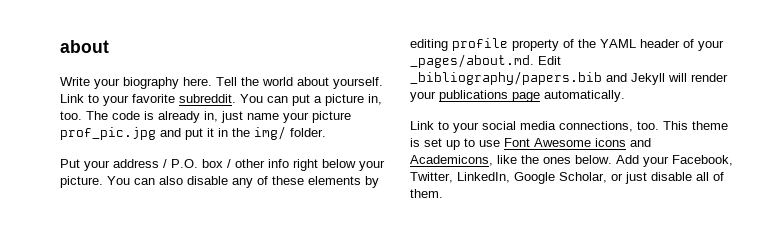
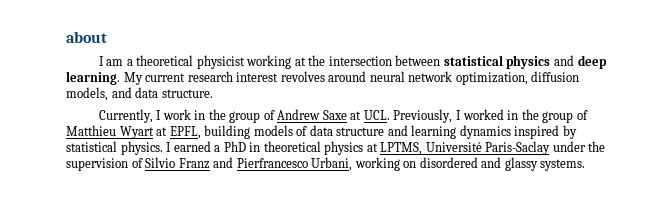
- Write your biography here. Tell the world about yourself. Link to your favorite subreddit. You can put a picture in, too. The code is already in, just name your picture prof_pic.jpg and put it in the img/ folder.
- Put your address / P.O. box / other info right below your picture. You can also disable any of these elements by editing profile property of the YAML header of your _pages/about.md. Edit _bibliography/papers.bib and Jekyll will render your publications page automatically.
- Link to your social media connections, too. This theme is set up to use Font Awesome icons and Academicons, like the ones below. Add your Facebook, Twitter, LinkedIn, Google Scholar, or just disable all of them.
+ I am a theoretical physicist working at the intersection between statistical physics and deep learning. My current research interest revolves around neural network optimization, diffusion models, and data structure.
+ Currently, I work in the group of Andrew Saxe at UCL. Previously, I worked in the group of Matthieu Wyart at EPFL, building models of data structure and learning dynamics inspired by statistical physics. I earned a PhD in theoretical physics at LPTMS, Université Paris-Saclay under the supervision of Silvio Franz and Pierfrancesco Urbani, working on disordered and glassy systems.

